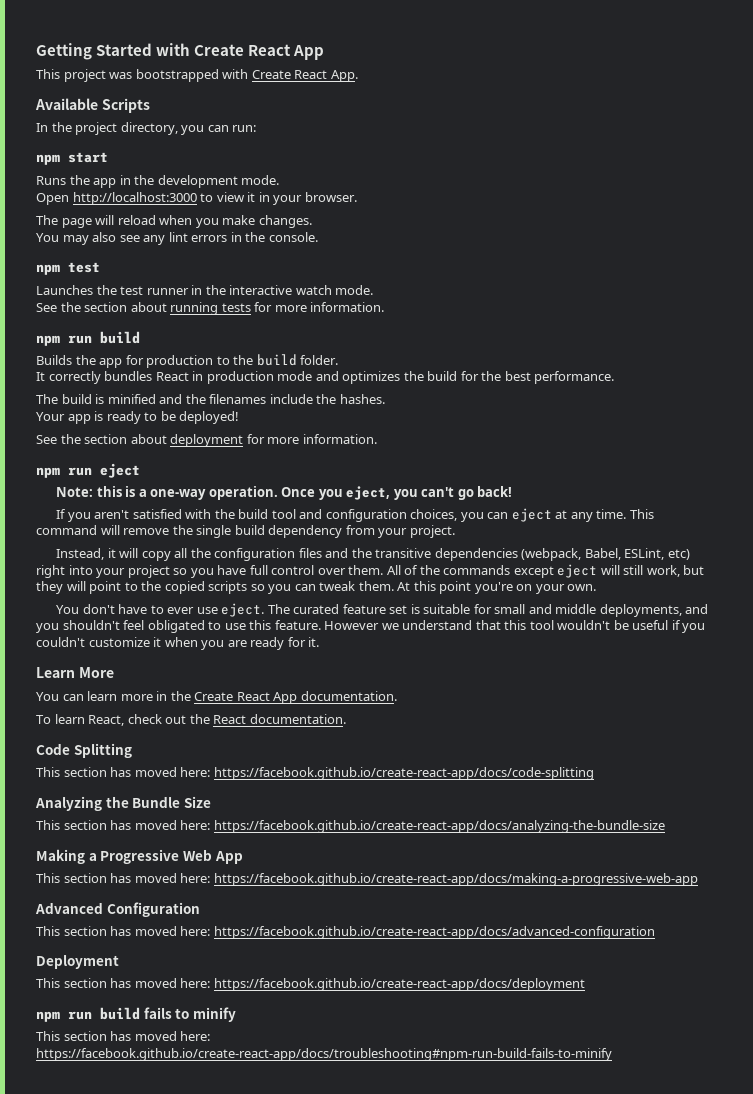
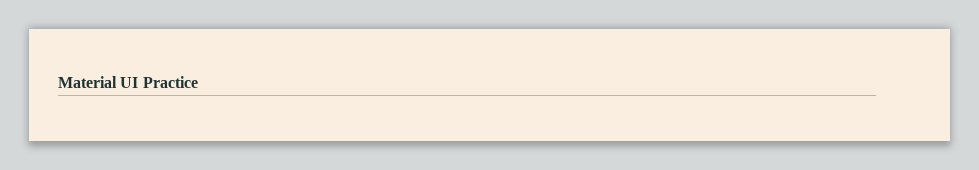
- Getting Started with Create React App
- This project was bootstrapped with Create React App.
- Available Scripts
- In the project directory, you can run:
- npm start
- Runs the app in the development mode.
- Open http://localhost:3000 to view it in your browser.
- The page will reload when you make changes.
- You may also see any lint errors in the console.
- npm test
- Launches the test runner in the interactive watch mode.
- See the section about running tests for more information.
- npm run build
- Builds the app for production to the build folder.
- It correctly bundles React in production mode and optimizes the build for the best performance.
- The build is minified and the filenames include the hashes.
- Your app is ready to be deployed!
- See the section about deployment for more information.
- npm run eject
- Note: this is a one-way operation. Once you eject, you can't go back!
- If you aren't satisfied with the build tool and configuration choices, you can eject at any time. This command will remove the single build dependency from your project.
- Instead, it will copy all the configuration files and the transitive dependencies (webpack, Babel, ESLint, etc) right into your project so you have full control over them. All of the commands except eject will still work, but they will point to the copied scripts so you can tweak them. At this point you're on your own.
- You don't have to ever use eject. The curated feature set is suitable for small and middle deployments, and you shouldn't feel obligated to use this feature. However we understand that this tool wouldn't be useful if you couldn't customize it when you are ready for it.
- Learn More
- You can learn more in the Create React App documentation.
- To learn React, check out the React documentation.
- Code Splitting
- This section has moved here: https://facebook.github.io/create-react-app/docs/code-splitting
- Analyzing the Bundle Size
- This section has moved here: https://facebook.github.io/create-react-app/docs/analyzing-the-bundle-size
- Making a Progressive Web App
- This section has moved here: https://facebook.github.io/create-react-app/docs/making-a-progressive-web-app
- Advanced Configuration
- This section has moved here: https://facebook.github.io/create-react-app/docs/advanced-configuration
- Deployment
- This section has moved here: https://facebook.github.io/create-react-app/docs/deployment
- npm run build fails to minify
- This section has moved here: https://facebook.github.io/create-react-app/docs/troubleshooting#npm-run-build-fails-to-minify
+ Material UI Practice

